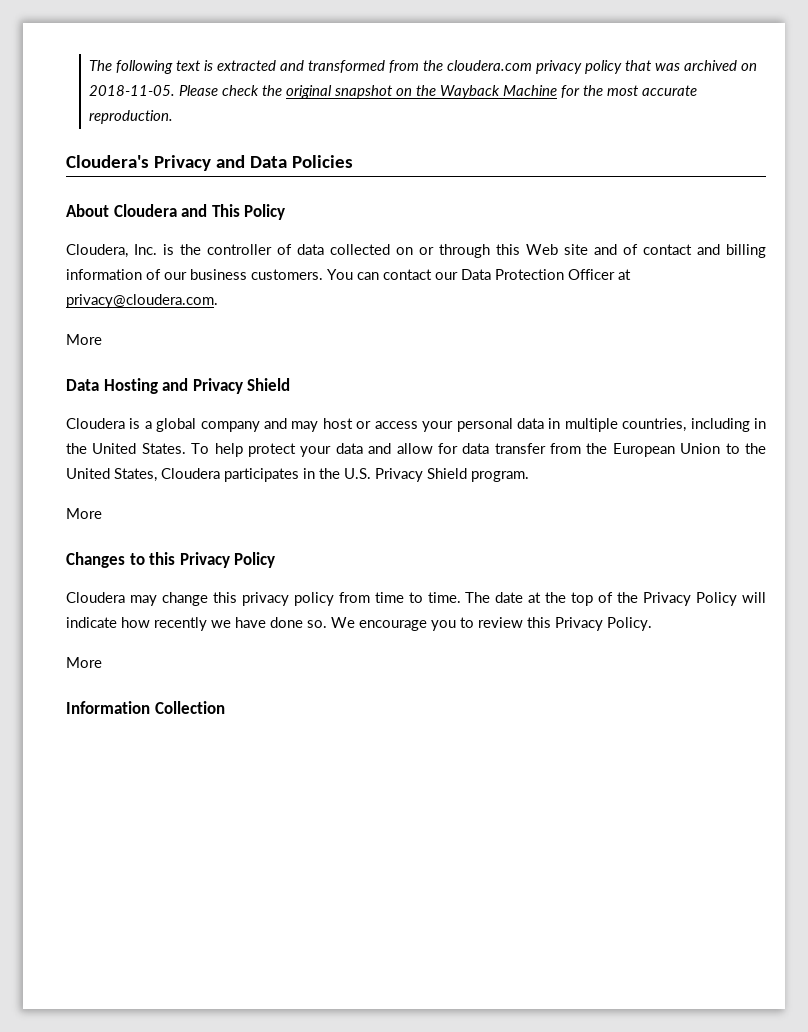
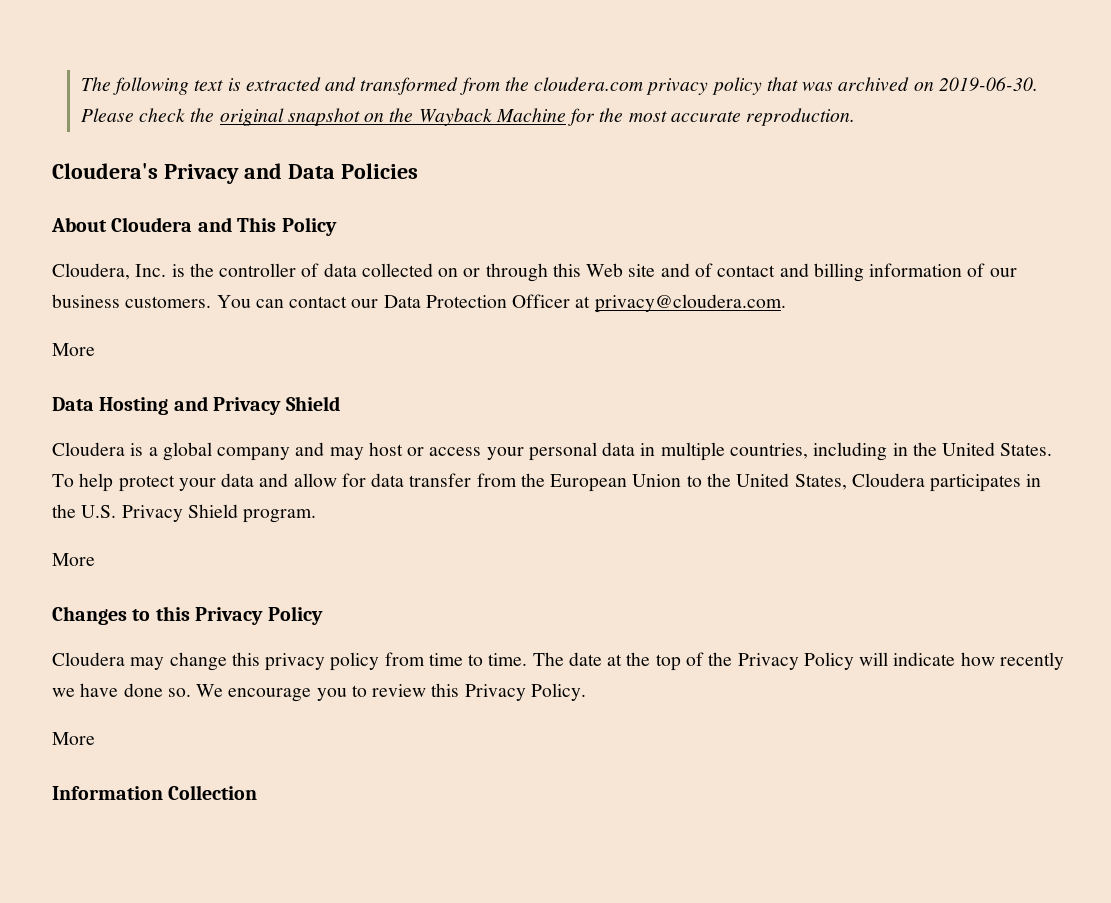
- The following text is extracted and transformed from the cloudera.com privacy policy that was archived on 2018-11-05.
+ The following text is extracted and transformed from the cloudera.com privacy policy that was archived on 2019-06-30.

